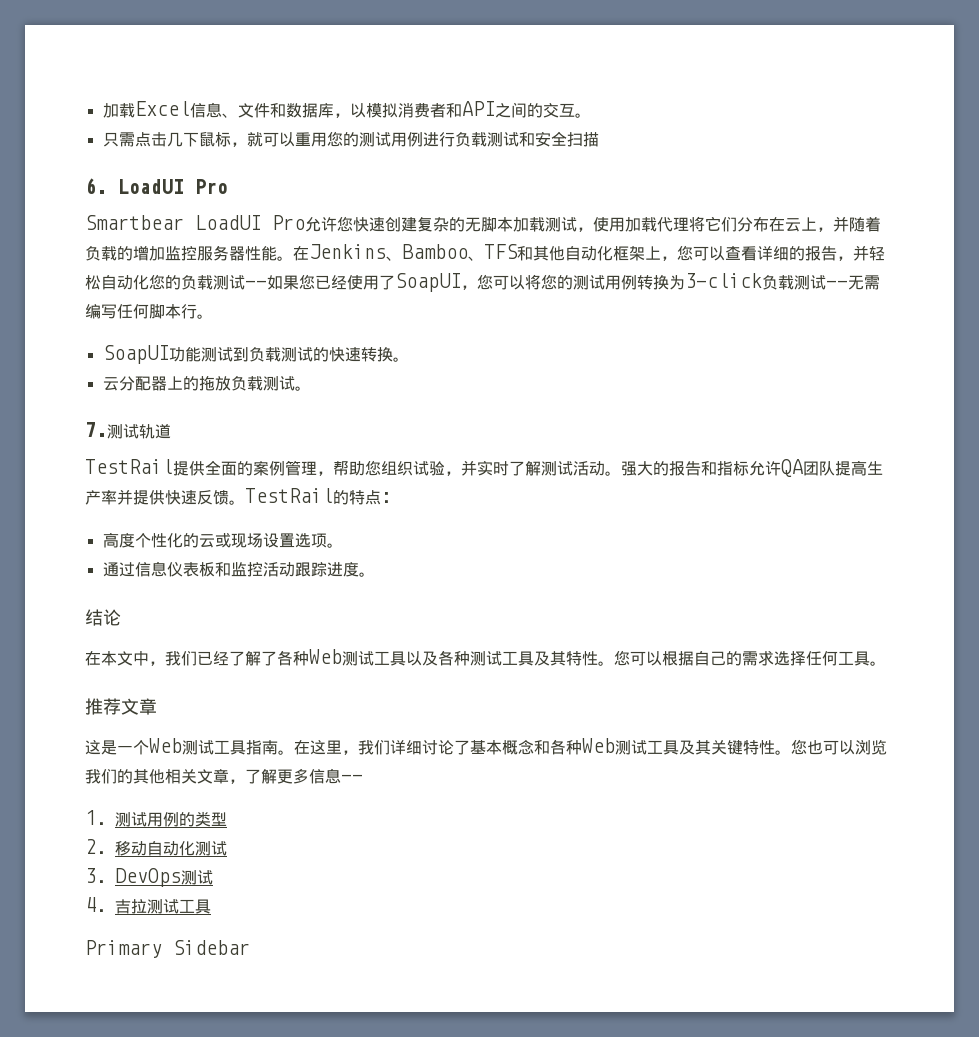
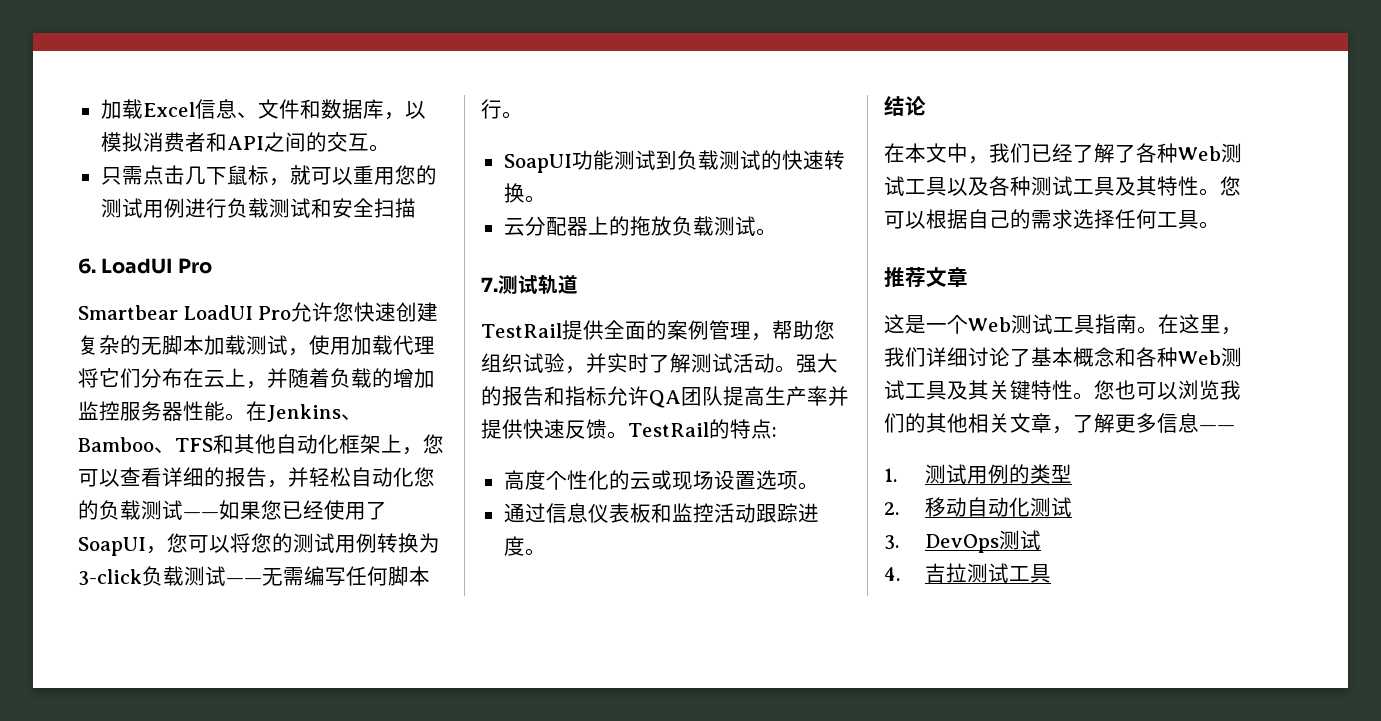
- Primary Sidebar

